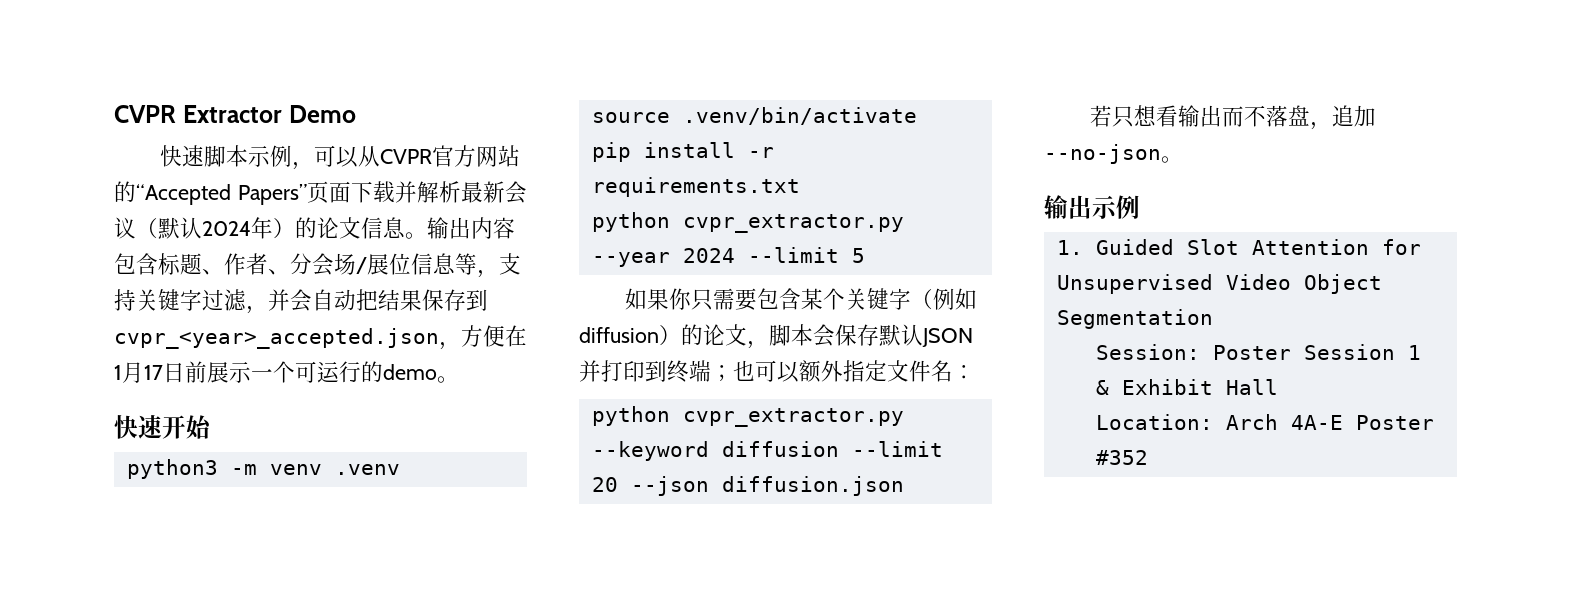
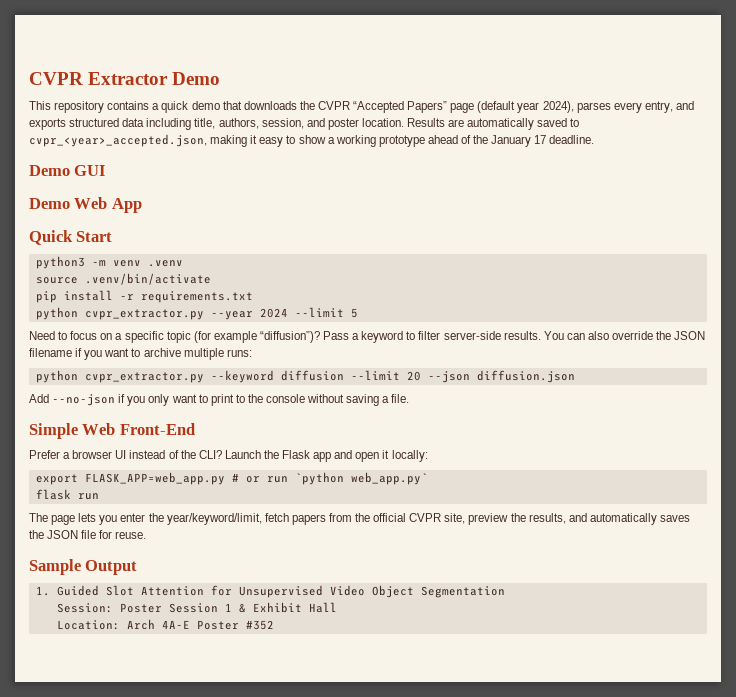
- 快速脚本示例，可以从CVPR官方网站的“Accepted Papers”页面下载并解析最新会议（默认2024年）的论文信息。输出内容包含标题、作者、分会场/展位信息等，支持关键字过滤，并会自动把结果保存到cvpr_<year>_accepted.json，方便在1月17日前展示一个可运行的demo。
- 快速开始
+ This repository contains a quick demo that downloads the CVPR “Accepted Papers” page (default year 2024), parses every entry, and exports structured data including title, authors, session, and poster location. Results are automatically saved to cvpr_<year>_accepted.json, making it easy to show a working prototype ahead of the January 17 deadline.
+ Demo GUI
+ Demo Web App
+ Quick Start
- 如果你只需要包含某个关键字（例如diffusion）的论文，脚本会保存默认JSON并打印到终端；也可以额外指定文件名：
+ Need to focus on a specific topic (for example “diffusion”)? Pass a keyword to filter server-side results. You can also override the JSON filename if you want to archive multiple runs:
- 若只想看输出而不落盘，追加--no-json。
- 输出示例
+ Add --no-json if you only want to print to the console without saving a file.
+ Simple Web Front-End
+ Prefer a browser UI instead of the CLI? Launch the Flask app and open it locally:
+ export FLASK_APP=web_app.py # or run `python web_app.py`
+ flask run
+ The page lets you enter the year/keyword/limit, fetch papers from the official CVPR site, preview the results, and automatically saves the JSON file for reuse.
+ Sample Output

